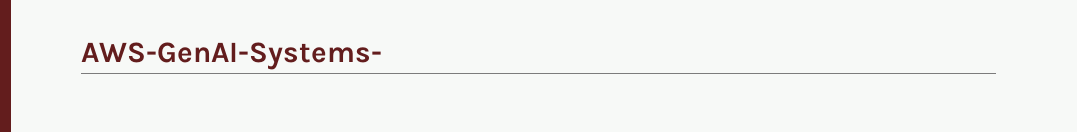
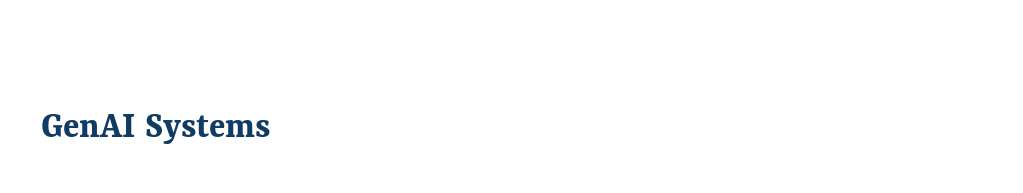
- AWS-GenAI-Systems-
+ GenAI Systems

